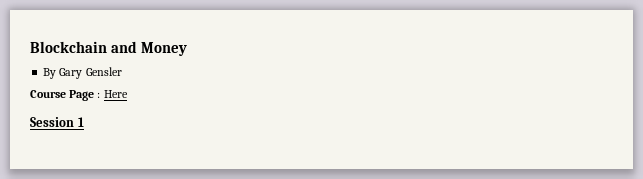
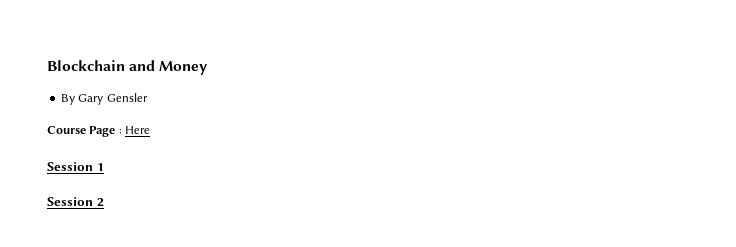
+ Session 2

